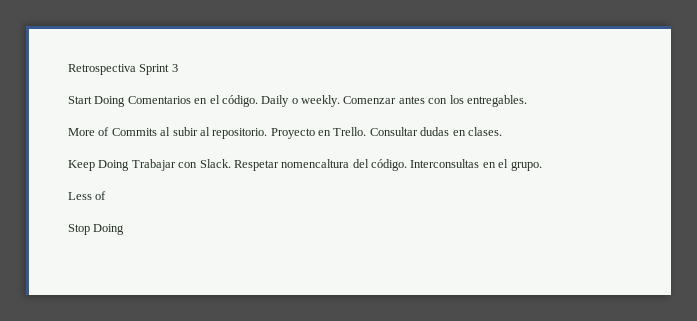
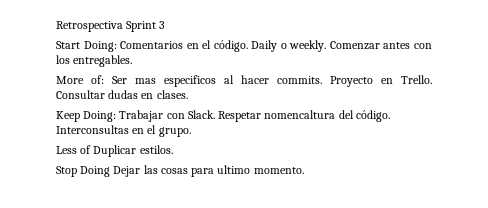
- Start Doing Comentarios en el código.
+ Start Doing: Comentarios en el código.
- More of Commits al subir al repositorio.
+ More of: Ser mas especificos al hacer commits.
- Keep Doing Trabajar con Slack.
+ Keep Doing: Trabajar con Slack.
- Less of
+ Less of Duplicar estilos.
- Stop Doing
+ Stop Doing Dejar las cosas para ultimo momento.

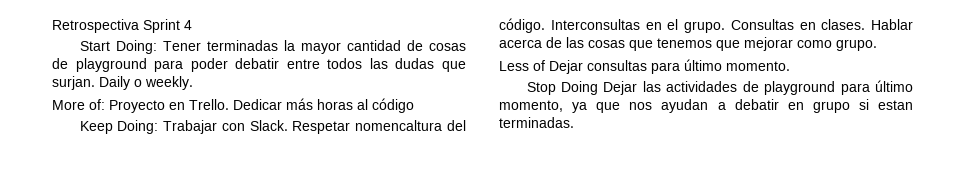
- Retrospectiva Sprint 3
+ Retrospectiva Sprint 4
- Start Doing: Comentarios en el código. Daily o weekly. Comenzar antes con los entregables.
- More of: Ser mas especificos al hacer commits. Proyecto en Trello. Consultar dudas en clases.
+ Start Doing: Tener terminadas la mayor cantidad de cosas de playground para poder debatir entre todos las dudas que surjan. Daily o weekly.
+ More of: Proyecto en Trello. Dedicar más horas al código
- Interconsultas en el grupo.
- Less of Duplicar estilos.
- Stop Doing Dejar las cosas para ultimo momento.
+ Interconsultas en el grupo. Consultas en clases. Hablar acerca de las cosas que tenemos que mejorar como grupo.
+ Less of Dejar consultas para último momento.
+ Stop Doing Dejar las actividades de playground para último momento, ya que nos ayudan a debatir en grupo si estan terminadas.

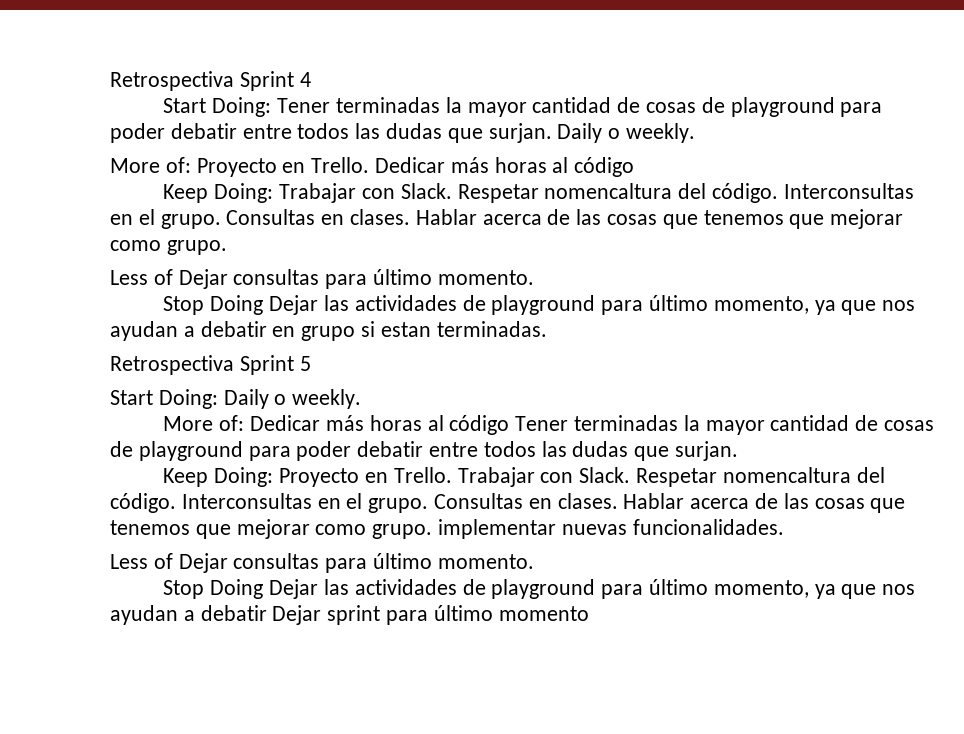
+ Retrospectiva Sprint 5
+ Start Doing: Daily o weekly.
+ More of: Dedicar más horas al código Tener terminadas la mayor cantidad de cosas de playground para poder debatir entre todos las dudas que surjan.
+ Keep Doing: Proyecto en Trello. Trabajar con Slack. Respetar nomencaltura del código. Interconsultas en el grupo. Consultas en clases. Hablar acerca de las cosas que tenemos que mejorar como grupo. implementar nuevas funcionalidades.
+ Less of Dejar consultas para último momento.
+ Stop Doing Dejar las actividades de playground para último momento, ya que nos ayudan a debatir Dejar sprint para último momento

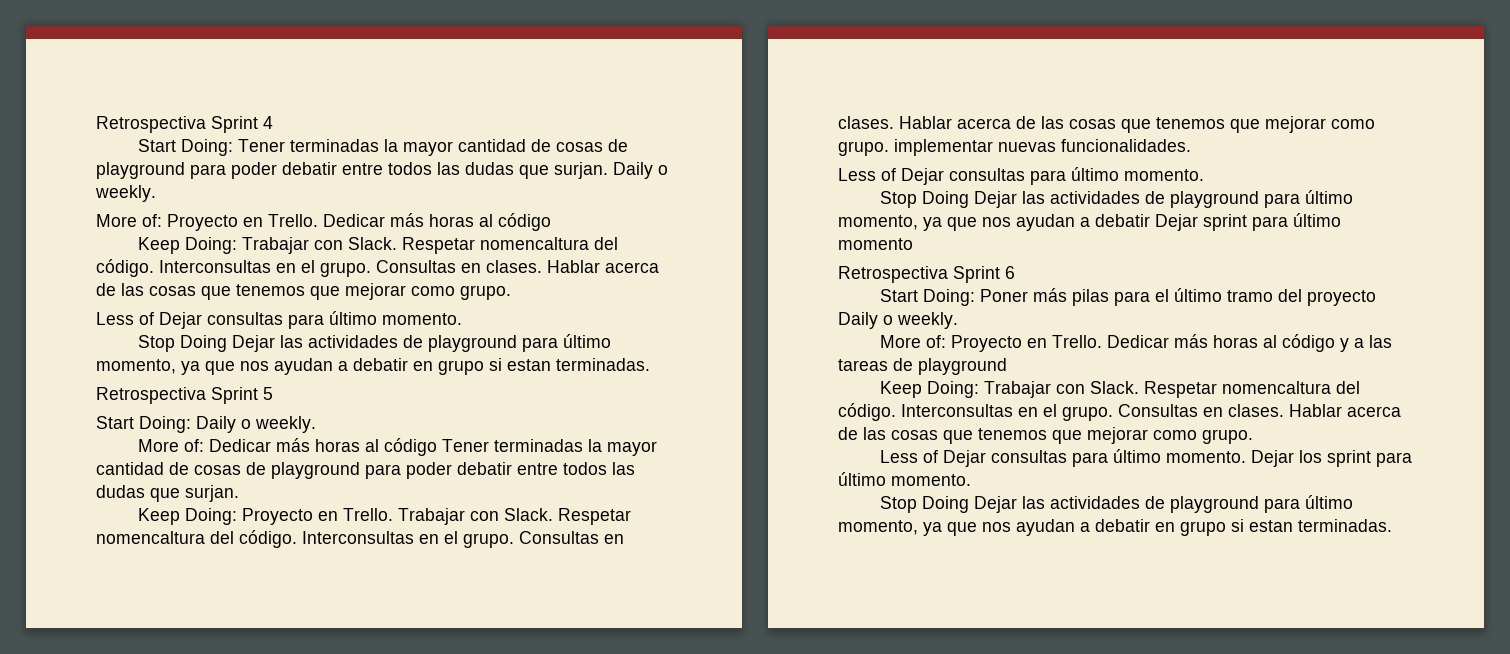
+ Retrospectiva Sprint 6
+ Start Doing: Poner más pilas para el último tramo del proyecto Daily o weekly.
+ More of: Proyecto en Trello. Dedicar más horas al código y a las tareas de playground
+ Keep Doing: Trabajar con Slack. Respetar nomencaltura del código. Interconsultas en el grupo. Consultas en clases. Hablar acerca de las cosas que tenemos que mejorar como grupo.
+ Less of Dejar consultas para último momento. Dejar los sprint para último momento.
+ Stop Doing Dejar las actividades de playground para último momento, ya que nos ayudan a debatir en grupo si estan terminadas.

